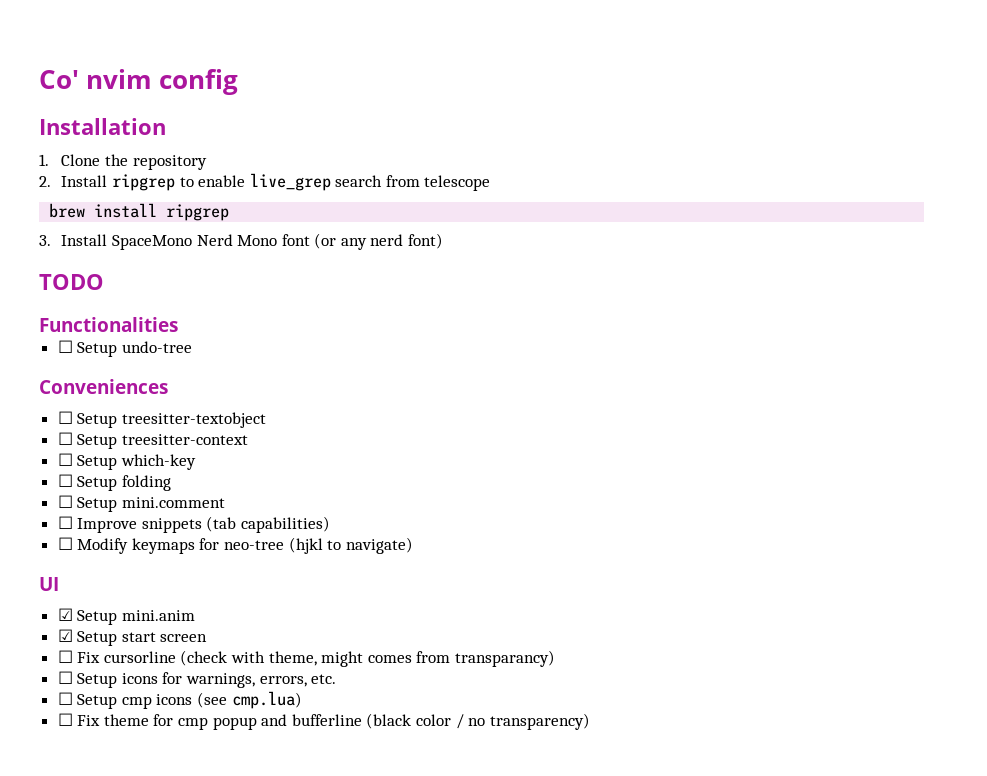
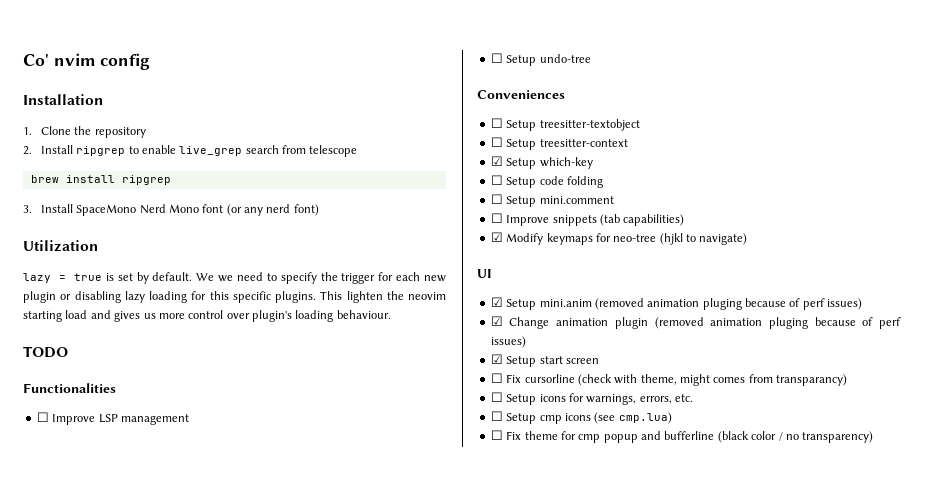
+ Utilization
+ lazy = true is set by default. We we need to specify the trigger for each new plugin or disabling lazy loading for this specific plugins. This lighten the neovim starting load and gives us more control over plugin's loading behaviour.
  TODO
  Functionalities
+ ☐ Improve LSP management
- ☐ Setup which-key
+ ☑ Setup which-key
- ☐ Setup folding
+ ☐ Setup code folding
- ☐ Modify keymaps for neo-tree (hjkl to navigate)
+ ☑ Modify keymaps for neo-tree (hjkl to navigate)
- ☑ Setup mini.anim
+ ☑ Setup mini.anim (removed animation pluging because of perf issues)
+ ☑ Change animation plugin (removed animation pluging because of perf issues)

